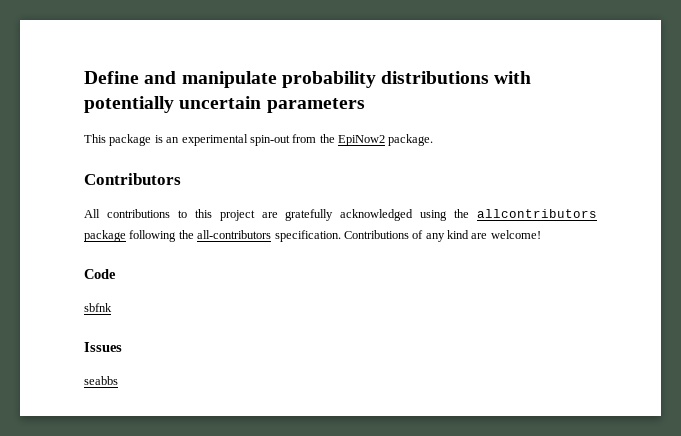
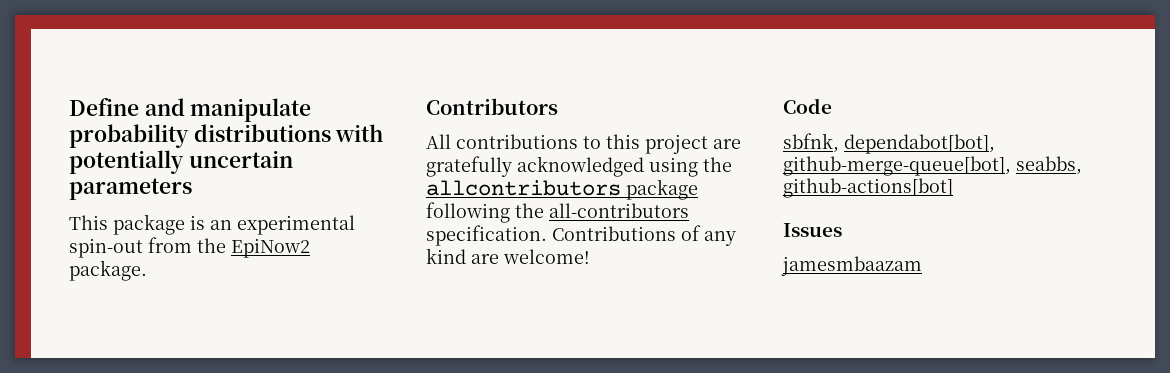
- sbfnk
+ sbfnk, dependabot[bot], github-merge-queue[bot], seabbs, github-actions[bot]
- seabbs
+ jamesmbaazam

